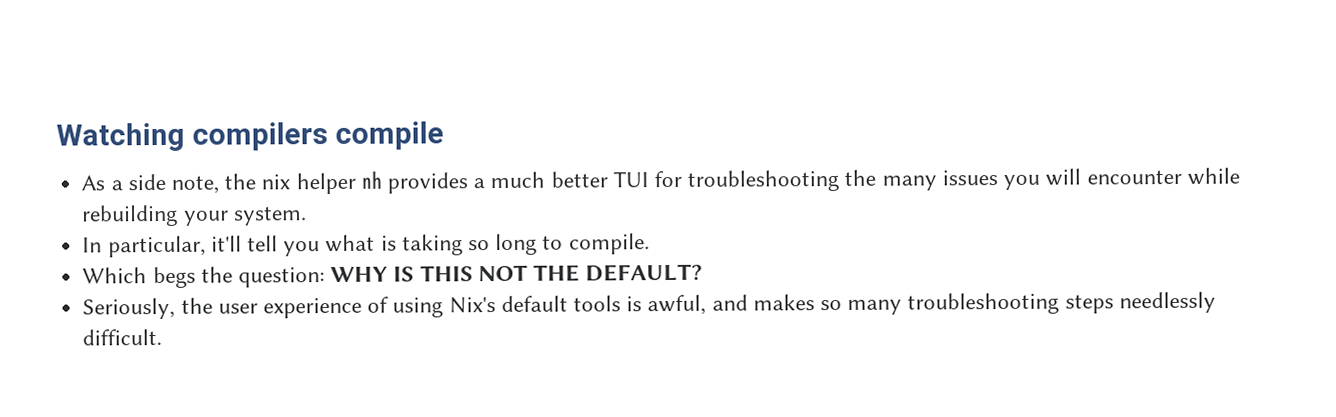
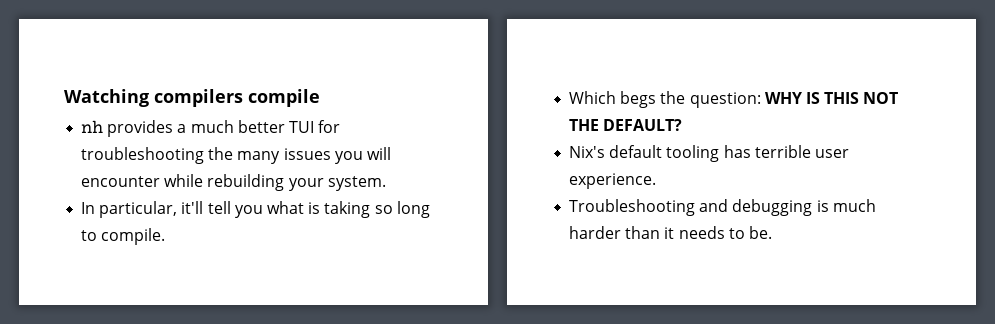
- As a side note, the nix helper nh provides a much better TUI for troubleshooting the many issues you will encounter while rebuilding your system.
+ nh provides a much better TUI for troubleshooting the many issues you will encounter while rebuilding your system.
- Seriously, the user experience of using Nix's default tools is awful, and makes so many troubleshooting steps needlessly difficult.
+ Nix's default tooling has terrible user experience.
+ Troubleshooting and debugging is much harder than it needs to be.

